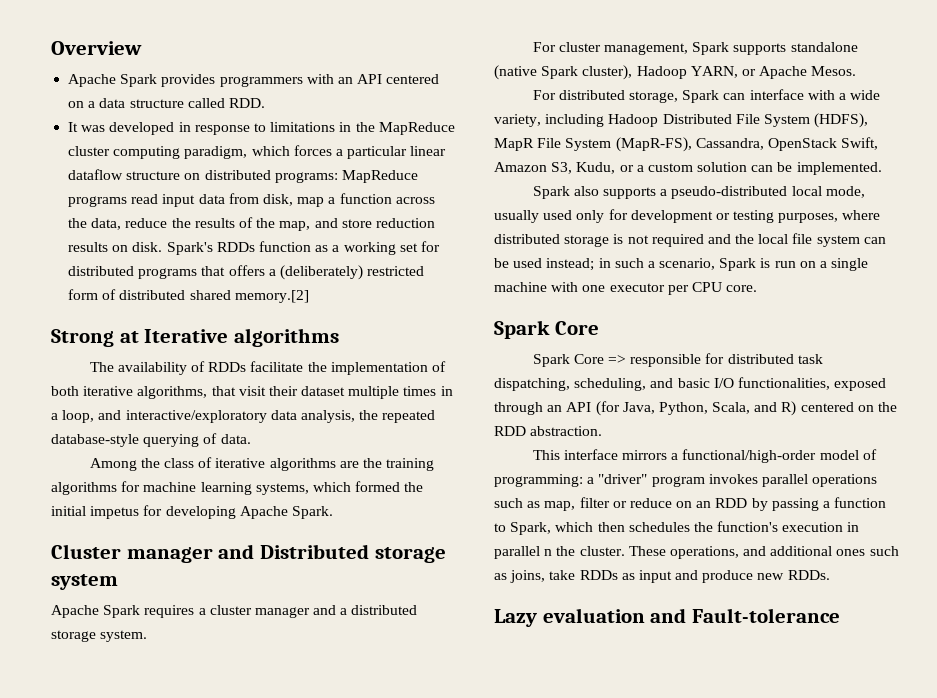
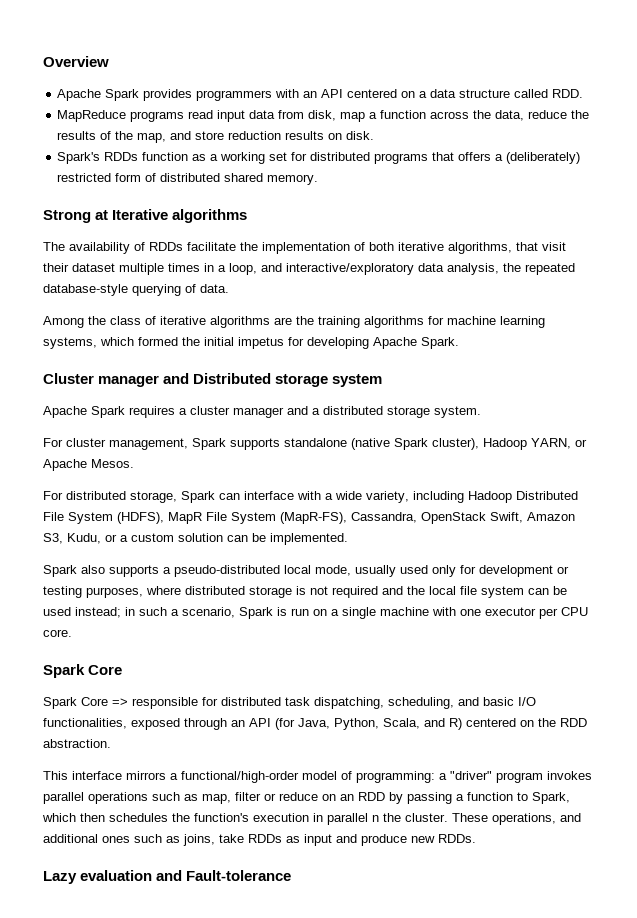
- It was developed in response to limitations in the MapReduce cluster computing paradigm, which forces a particular linear dataflow structure on distributed programs: MapReduce programs read input data from disk, map a function across the data, reduce the results of the map, and store reduction results on disk. Spark's RDDs function as a working set for distributed programs that offers a (deliberately) restricted form of distributed shared memory.[2]
+ MapReduce programs read input data from disk, map a function across the data, reduce the results of the map, and store reduction results on disk.
+ Spark's RDDs function as a working set for distributed programs that offers a (deliberately) restricted form of distributed shared memory.

